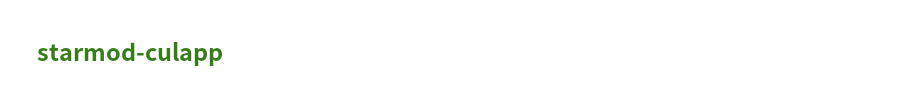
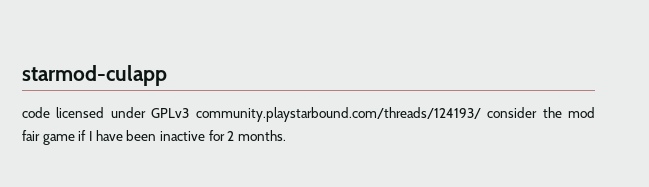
+ code licensed under GPLv3 community.playstarbound.com/threads/124193/ consider the mod fair game if I have been inactive for 2 months.

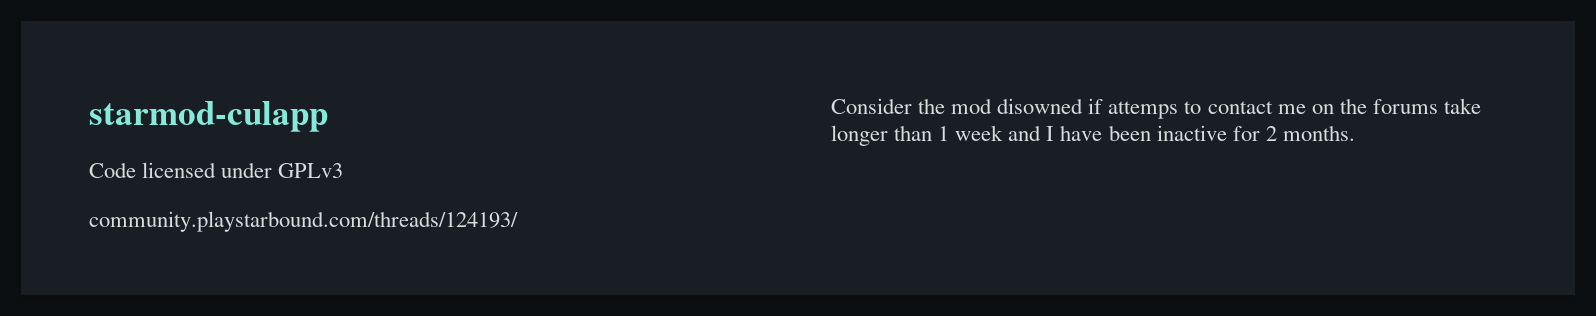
- code licensed under GPLv3 community.playstarbound.com/threads/124193/ consider the mod fair game if I have been inactive for 2 months.
+ Code licensed under GPLv3
+ community.playstarbound.com/threads/124193/
+ Consider the mod disowned if attemps to contact me on the forums take longer than 1 week and I have been inactive for 2 months.

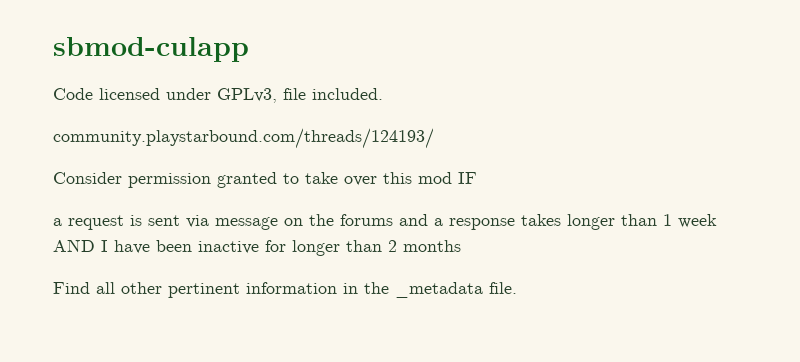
- starmod-culapp
+ sbmod-culapp
- Code licensed under GPLv3
+ Code licensed under GPLv3, file included.
- Consider the mod disowned if attemps to contact me on the forums take longer than 1 week and I have been inactive for 2 months.
+ Consider permission granted to take over this mod IF
+ a request is sent via message on the forums and a response takes longer than 1 week AND I have been inactive for longer than 2 months
+ Find all other pertinent information in the _metadata file.

